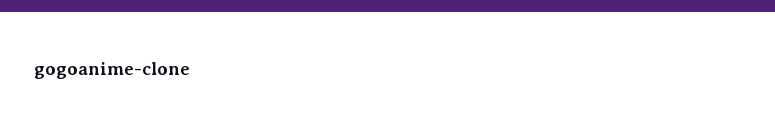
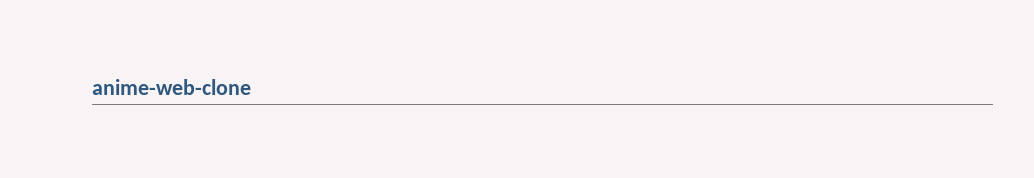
- gogoanime-clone
+ anime-web-clone

